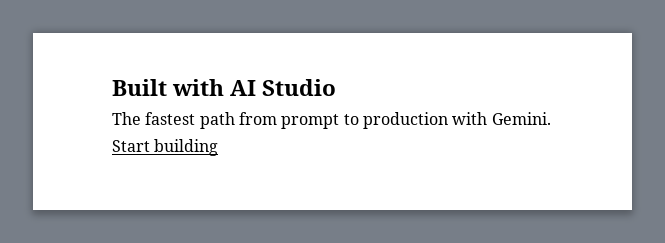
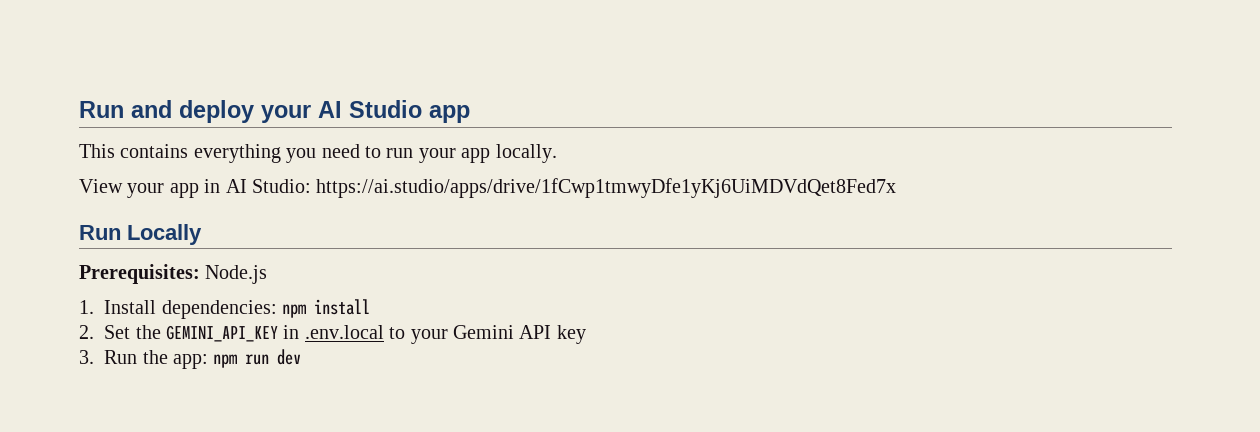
- Built with AI Studio
- The fastest path from prompt to production with Gemini.
- Start building
+ Run and deploy your AI Studio app
+ This contains everything you need to run your app locally.
+ View your app in AI Studio: https://ai.studio/apps/drive/1fCwp1tmwyDfe1yKj6UiMDVdQet8Fed7x
+ Run Locally
+ Prerequisites: Node.js
+ 1. Install dependencies: npm install
+ 2. Set the GEMINI_API_KEY in .env.local to your Gemini API key
+ 3. Run the app: npm run dev

